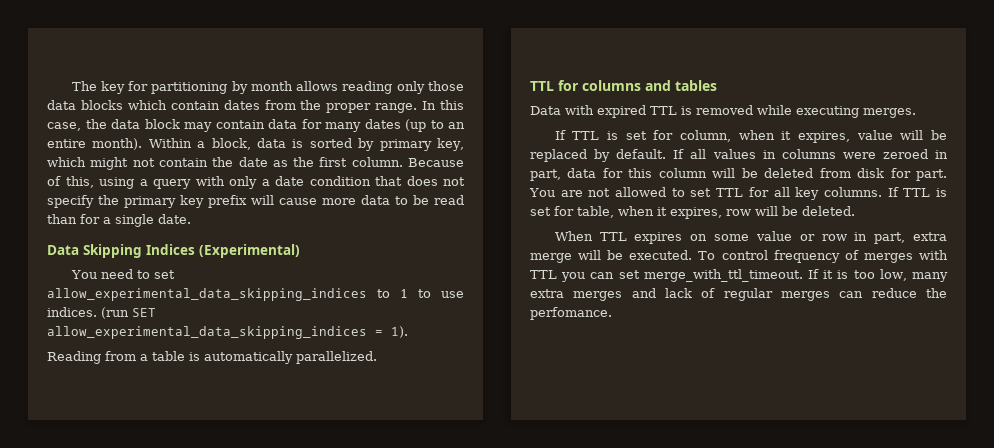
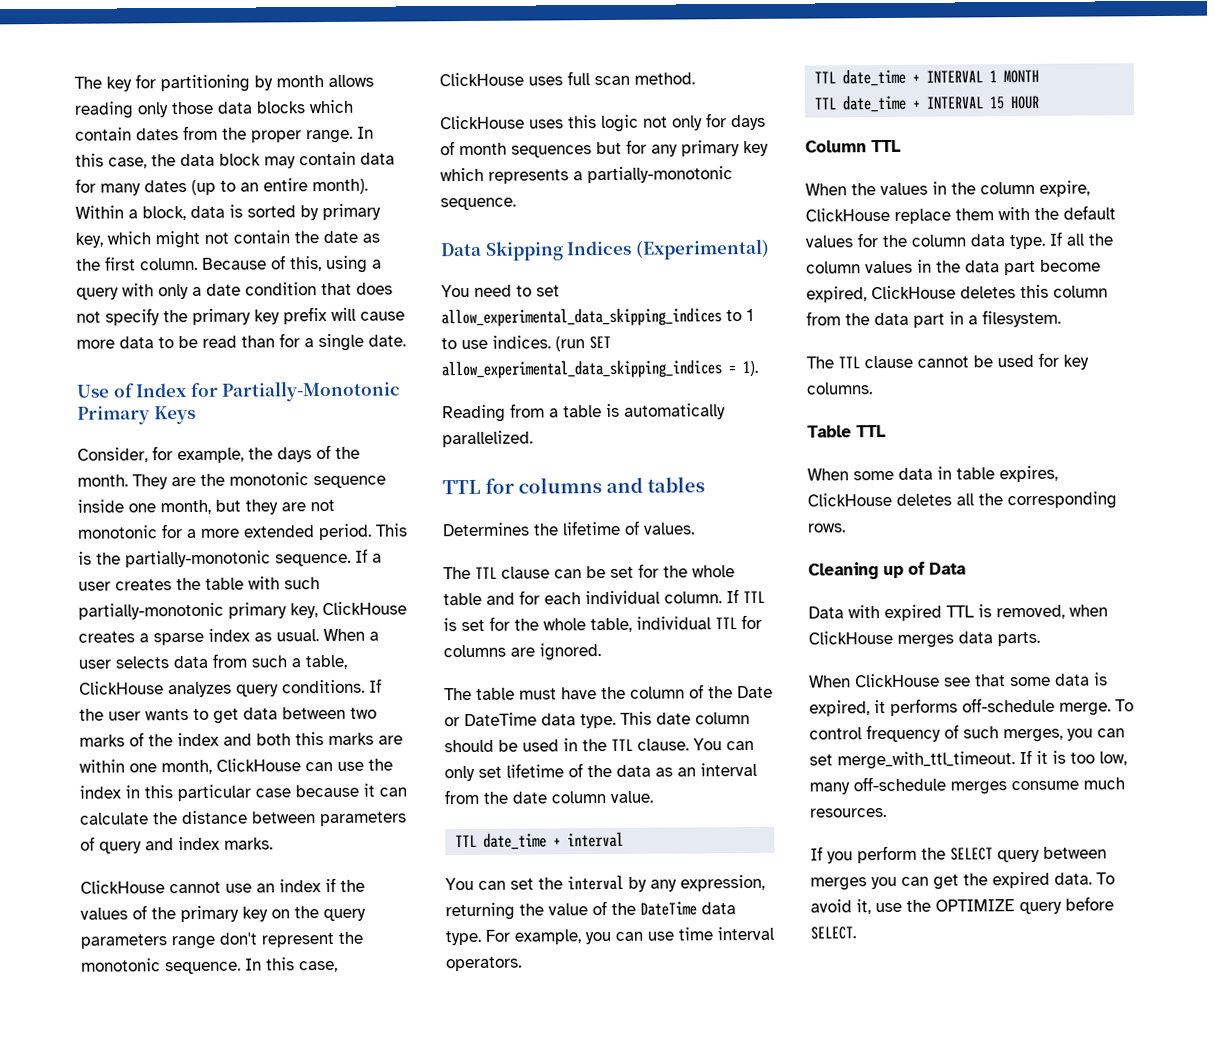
+ Use of Index for Partially-Monotonic Primary Keys
+ Consider, for example, the days of the month. They are the monotonic sequence inside one month, but they are not monotonic for a more extended period. This is the partially-monotonic sequence. If a user creates the table with such partially-monotonic primary key, ClickHouse creates a sparse index as usual. When a user selects data from such a table, ClickHouse analyzes query conditions. If the user wants to get data between two marks of the index and both this marks are within one month, ClickHouse can use the index in this particular case because it can calculate the distance between parameters of query and index marks.
+ ClickHouse cannot use an index if the values of the primary key on the query parameters range don't represent the monotonic sequence. In this case, ClickHouse uses full scan method.
+ ClickHouse uses this logic not only for days of month sequences but for any primary key which represents a partially-monotonic sequence.
+ Determines the lifetime of values.
+ The TTL clause can be set for the whole table and for each individual column. If TTL is set for the whole table, individual TTL for columns are ignored.
+ The table must have the column of the Date or DateTime data type. This date column should be used in the TTL clause. You can only set lifetime of the data as an interval from the date column value.
+ TTL date_time + interval
+ You can set the interval by any expression, returning the value of the DateTime data type. For example, you can use time interval operators.
+ TTL date_time + INTERVAL 1 MONTH
+ TTL date_time + INTERVAL 15 HOUR
+ Column TTL
+ When the values in the column expire, ClickHouse replace them with the default values for the column data type. If all the column values in the data part become expired, ClickHouse deletes this column from the data part in a filesystem.
+ The TTL clause cannot be used for key columns.
+ Table TTL
+ When some data in table expires, ClickHouse deletes all the corresponding rows.
+ Cleaning up of Data
- Data with expired TTL is removed while executing merges.
- If TTL is set for column, when it expires, value will be replaced by default. If all values in columns were zeroed in part, data for this column will be deleted from disk for part. You are not allowed to set TTL for all key columns. If TTL is set for table, when it expires, row will be deleted.
- When TTL expires on some value or row in part, extra merge will be executed.
+ Data with expired TTL is removed, when ClickHouse merges data parts.
+ When ClickHouse see that some data is expired, it performs off-schedule merge.
- To control frequency of merges with TTL you can set merge_with_ttl_timeout.
+ To control frequency of such merges, you can set merge_with_ttl_timeout.
- If it is too low, many extra merges and lack of regular merges can reduce the perfomance.
+ If it is too low, many off-schedule merges consume much resources.
+ If you perform the SELECT query between merges you can get the expired data. To avoid it, use the OPTIMIZE query before SELECT.

